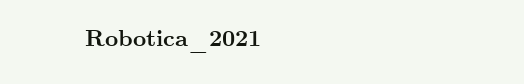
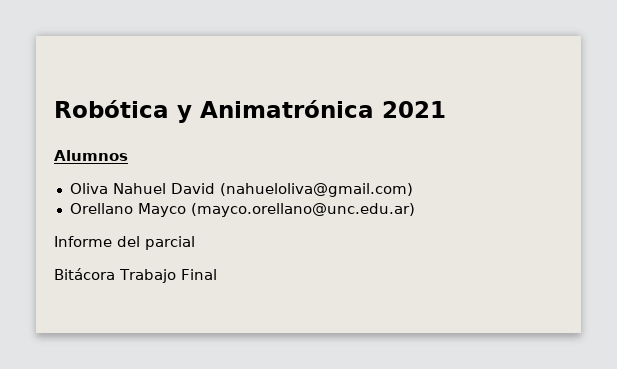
- Robotica_2021
+ Robótica y Animatrónica 2021
+ Alumnos
+ Oliva Nahuel David (nahueloliva@gmail.com)
+ Orellano Mayco (mayco.orellano@unc.edu.ar)
+ Informe del parcial
+ Bitácora Trabajo Final

